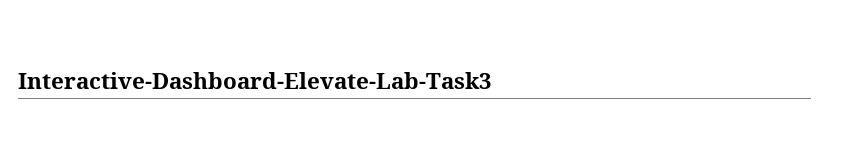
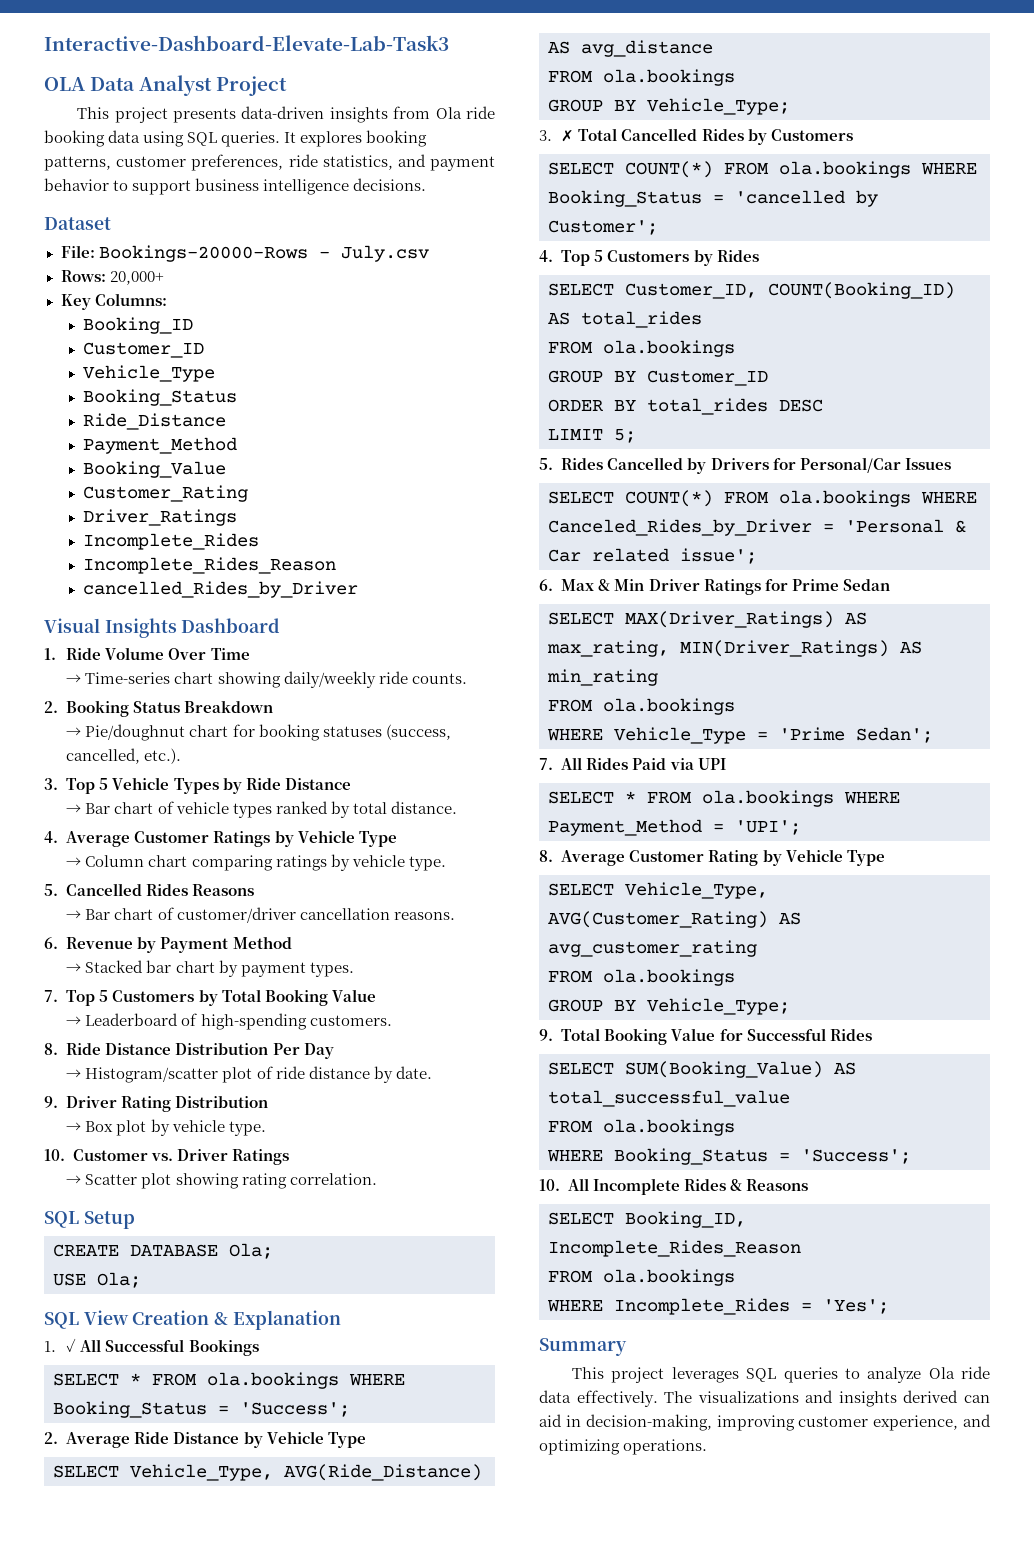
+ OLA Data Analyst Project
+ This project presents data-driven insights from Ola ride booking data using SQL queries. It explores booking patterns, customer preferences, ride statistics, and payment behavior to support business intelligence decisions.
+ Dataset
+ File: Bookings-20000-Rows - July.csv
+ Rows: 20,000+
+ Key Columns:
+ Booking_ID
+ Customer_ID
+ Vehicle_Type
+ Booking_Status
+ Ride_Distance
+ Payment_Method
+ Booking_Value
+ Customer_Rating
+ Driver_Ratings
+ Incomplete_Rides
+ Incomplete_Rides_Reason
+ cancelled_Rides_by_Driver
+ Visual Insights Dashboard
+ 1. Ride Volume Over Time
+ → Time-series chart showing daily/weekly ride counts.
+ 2. Booking Status Breakdown
+ → Pie/doughnut chart for booking statuses (success, cancelled, etc.).
+ 3. Top 5 Vehicle Types by Ride Distance
+ → Bar chart of vehicle types ranked by total distance.
+ 4. Average Customer Ratings by Vehicle Type
+ → Column chart comparing ratings by vehicle type.
+ 5. Cancelled Rides Reasons
+ → Bar chart of customer/driver cancellation reasons.
+ 6. Revenue by Payment Method
+ → Stacked bar chart by payment types.
+ 7. Top 5 Customers by Total Booking Value
+ → Leaderboard of high-spending customers.
+ 8. Ride Distance Distribution Per Day
+ → Histogram/scatter plot of ride distance by date.
+ 9. Driver Rating Distribution
+ → Box plot by vehicle type.
+ 10. Customer vs. Driver Ratings
+ → Scatter plot showing rating correlation.
+ SQL Setup
+ CREATE DATABASE Ola;
+ USE Ola;
+ SQL View Creation & Explanation
+ 1. ✓ All Successful Bookings
+ SELECT * FROM ola.bookings WHERE Booking_Status = 'Success';
+ 2. Average Ride Distance by Vehicle Type
+ SELECT Vehicle_Type, AVG(Ride_Distance) AS avg_distance
+ FROM ola.bookings
+ GROUP BY Vehicle_Type;
+ 3. ✗ Total Cancelled Rides by Customers
+ SELECT COUNT(*) FROM ola.bookings WHERE Booking_Status = 'cancelled by Customer';
+ 4. Top 5 Customers by Rides
+ SELECT Customer_ID, COUNT(Booking_ID) AS total_rides
+ FROM ola.bookings
+ GROUP BY Customer_ID
+ ORDER BY total_rides DESC
+ LIMIT 5;
+ 5. Rides Cancelled by Drivers for Personal/Car Issues
+ SELECT COUNT(*) FROM ola.bookings WHERE Canceled_Rides_by_Driver = 'Personal & Car related issue';
+ 6. Max & Min Driver Ratings for Prime Sedan
+ SELECT MAX(Driver_Ratings) AS max_rating, MIN(Driver_Ratings) AS min_rating
+ FROM ola.bookings
+ WHERE Vehicle_Type = 'Prime Sedan';
+ 7. All Rides Paid via UPI
+ SELECT * FROM ola.bookings WHERE Payment_Method = 'UPI';
+ 8. Average Customer Rating by Vehicle Type
+ SELECT Vehicle_Type, AVG(Customer_Rating) AS avg_customer_rating
+ FROM ola.bookings
+ GROUP BY Vehicle_Type;
+ 9. Total Booking Value for Successful Rides
+ SELECT SUM(Booking_Value) AS total_successful_value
+ FROM ola.bookings
+ WHERE Booking_Status = 'Success';
+ 10. All Incomplete Rides & Reasons
+ SELECT Booking_ID, Incomplete_Rides_Reason
+ FROM ola.bookings
+ WHERE Incomplete_Rides = 'Yes';
+ Summary
+ This project leverages SQL queries to analyze Ola ride data effectively. The visualizations and insights derived can aid in decision-making, improving customer experience, and optimizing operations.

